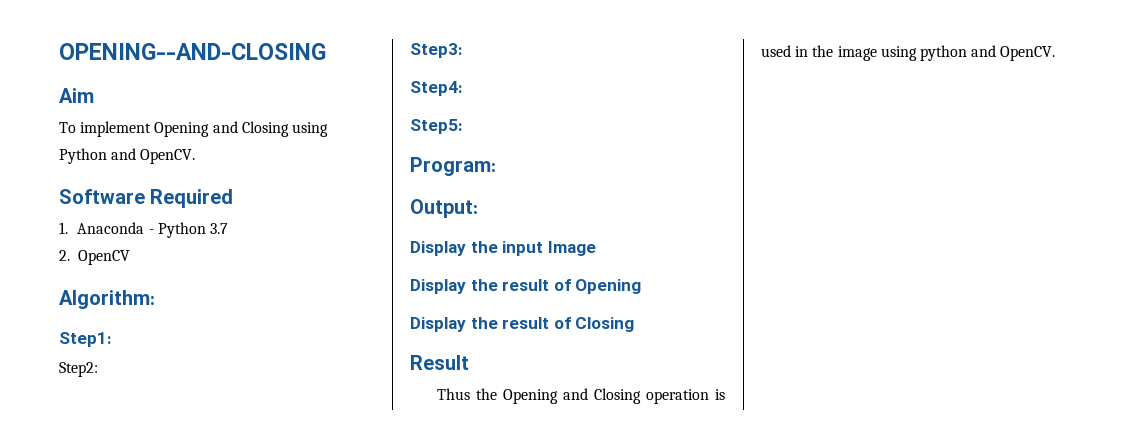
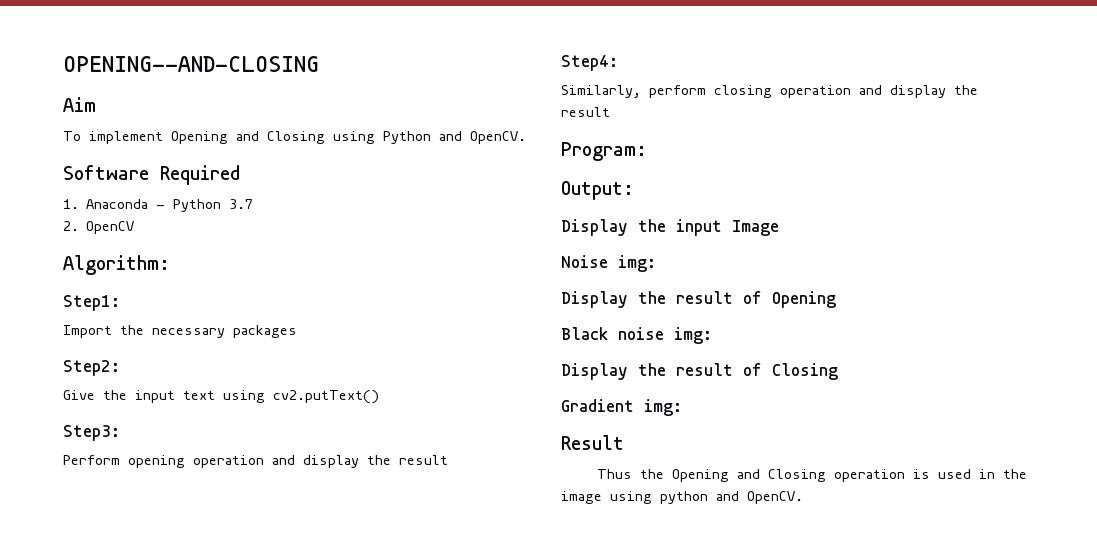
+ Import the necessary packages
  Step2:
+ Give the input text using cv2.putText()
  Step3:
+ Perform opening operation and display the result
  Step4:
- Step5:
+ Similarly, perform closing operation and display the result
+ Noise img:
+ Black noise img:
+ Gradient img:

